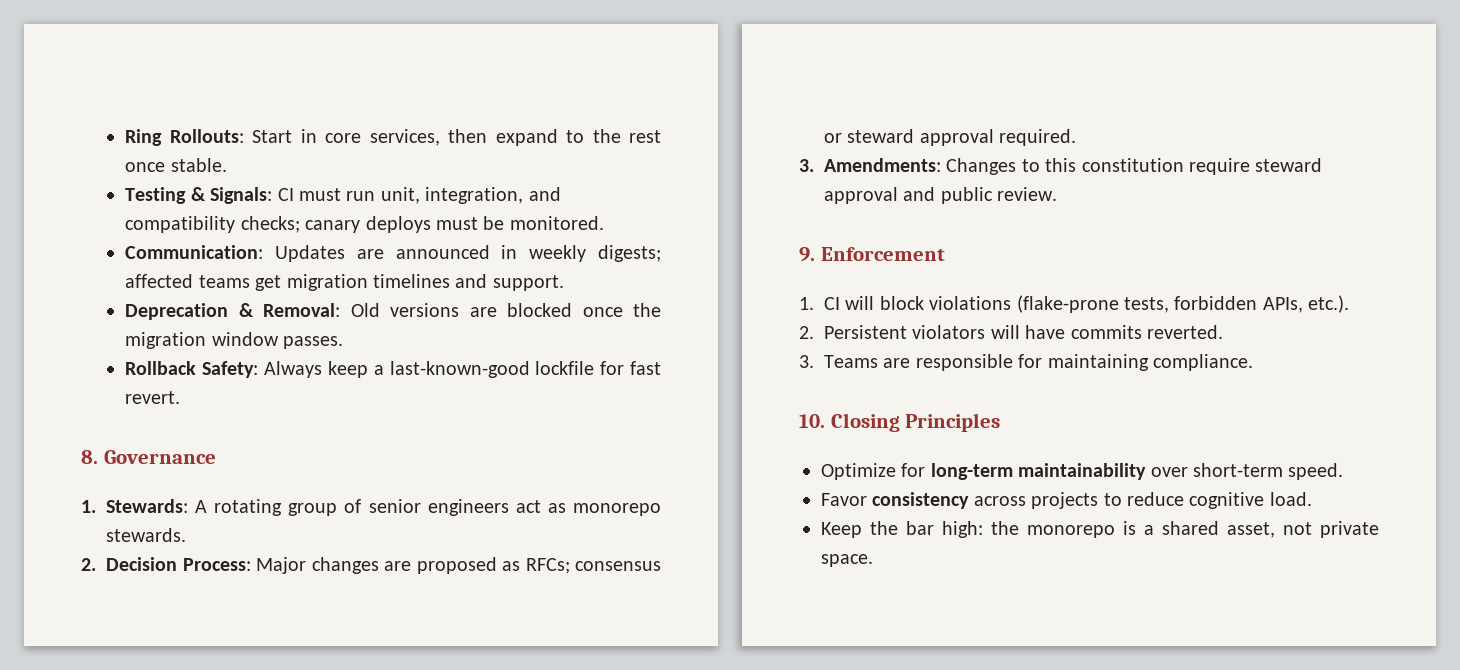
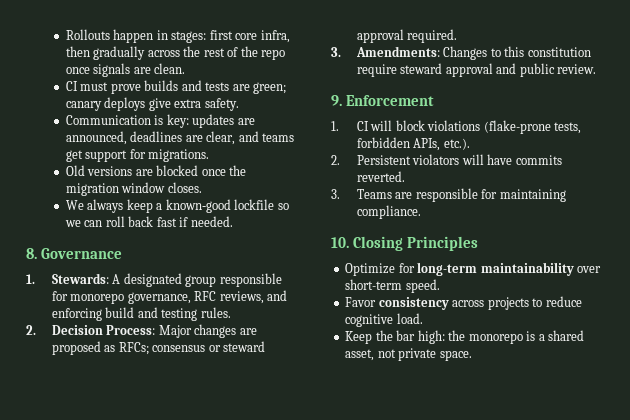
- Ring Rollouts: Start in core services, then expand to the rest once stable.
- Testing & Signals: CI must run unit, integration, and compatibility checks; canary deploys must be monitored.
- Communication: Updates are announced in weekly digests; affected teams get migration timelines and support.
- Deprecation & Removal: Old versions are blocked once the migration window passes.
- Rollback Safety: Always keep a last-known-good lockfile for fast revert.
+ Rollouts happen in stages: first core infra, then gradually across the rest of the repo once signals are clean.
+ CI must prove builds and tests are green; canary deploys give extra safety.
+ Communication is key: updates are announced, deadlines are clear, and teams get support for migrations.
+ Old versions are blocked once the migration window closes.
+ We always keep a known‑good lockfile so we can roll back fast if needed.
- 1. Stewards: A rotating group of senior engineers act as monorepo stewards.
+ 1. Stewards: A designated group responsible for monorepo governance, RFC reviews, and enforcing build and testing rules.

